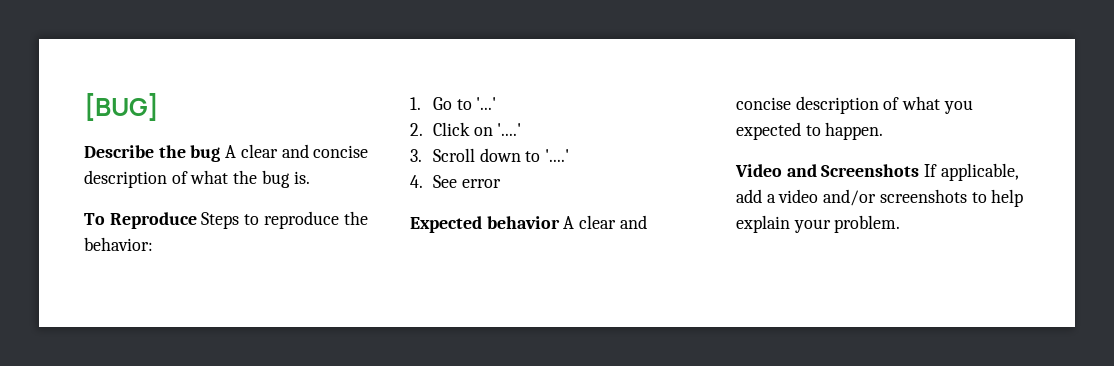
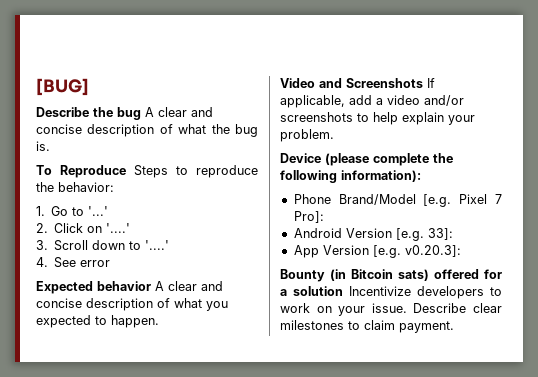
+ Device (please complete the following information):
+ Phone Brand/Model [e.g. Pixel 7 Pro]:
+ Android Version [e.g. 33]:
+ App Version [e.g. v0.20.3]:
+ Bounty (in Bitcoin sats) offered for a solution Incentivize developers to work on your issue. Describe clear milestones to claim payment.

